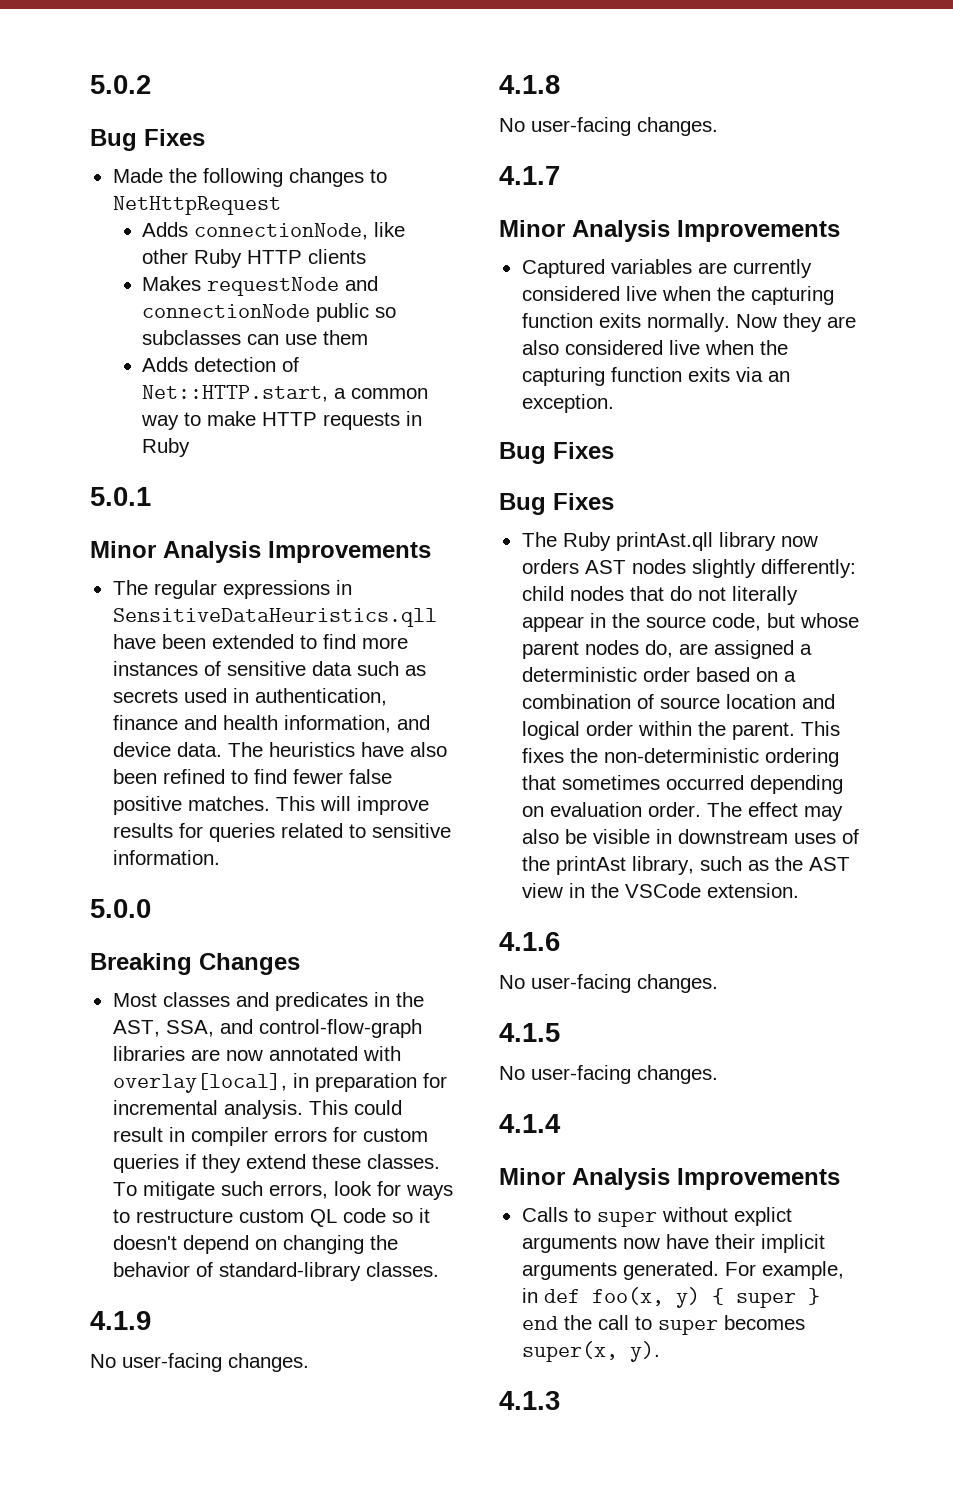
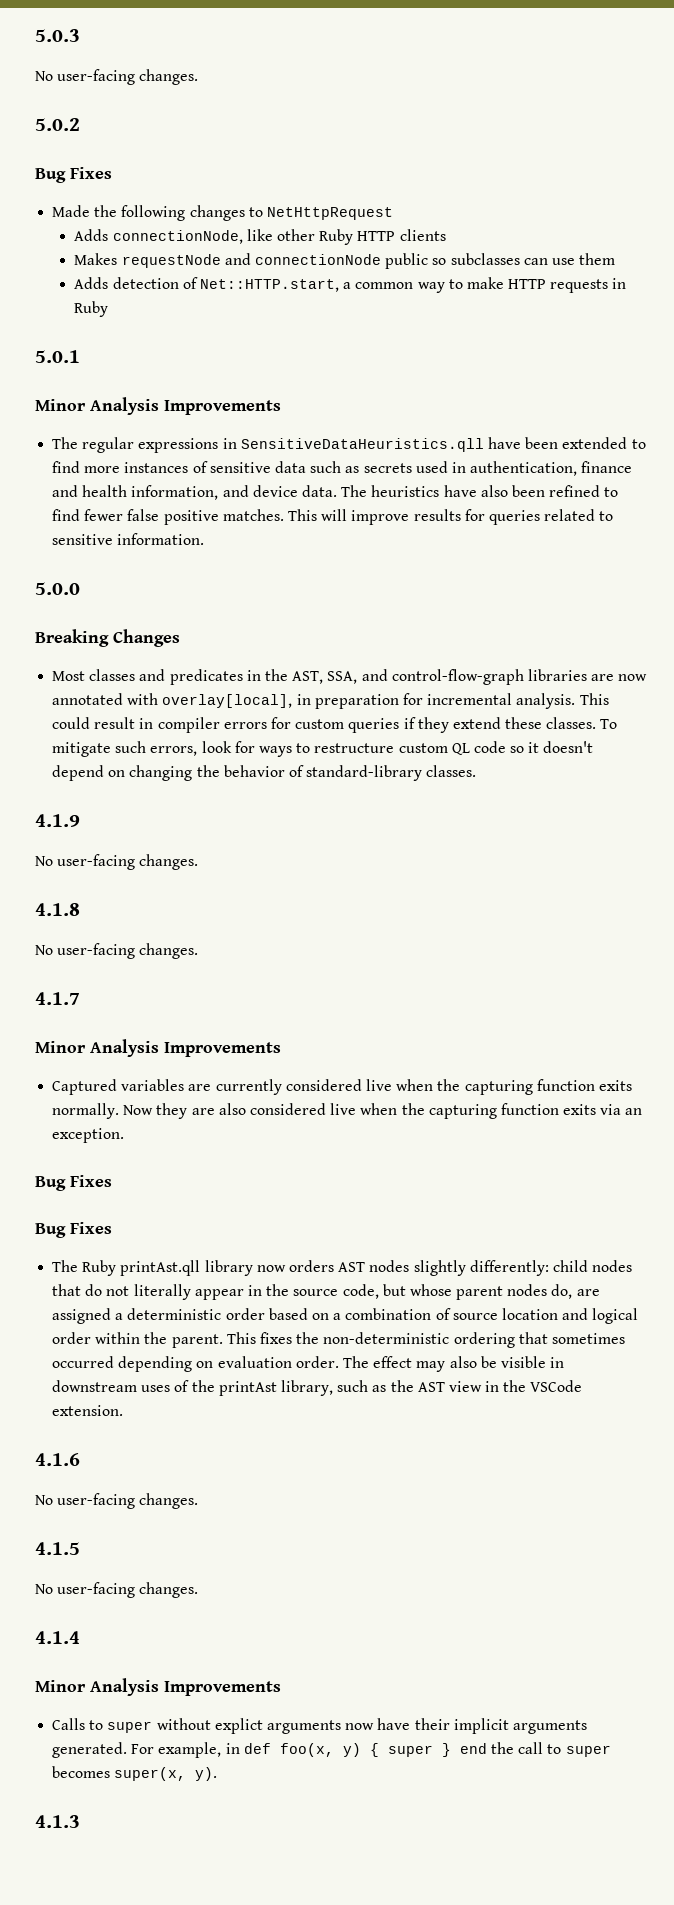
+ 5.0.3
+ No user-facing changes.

